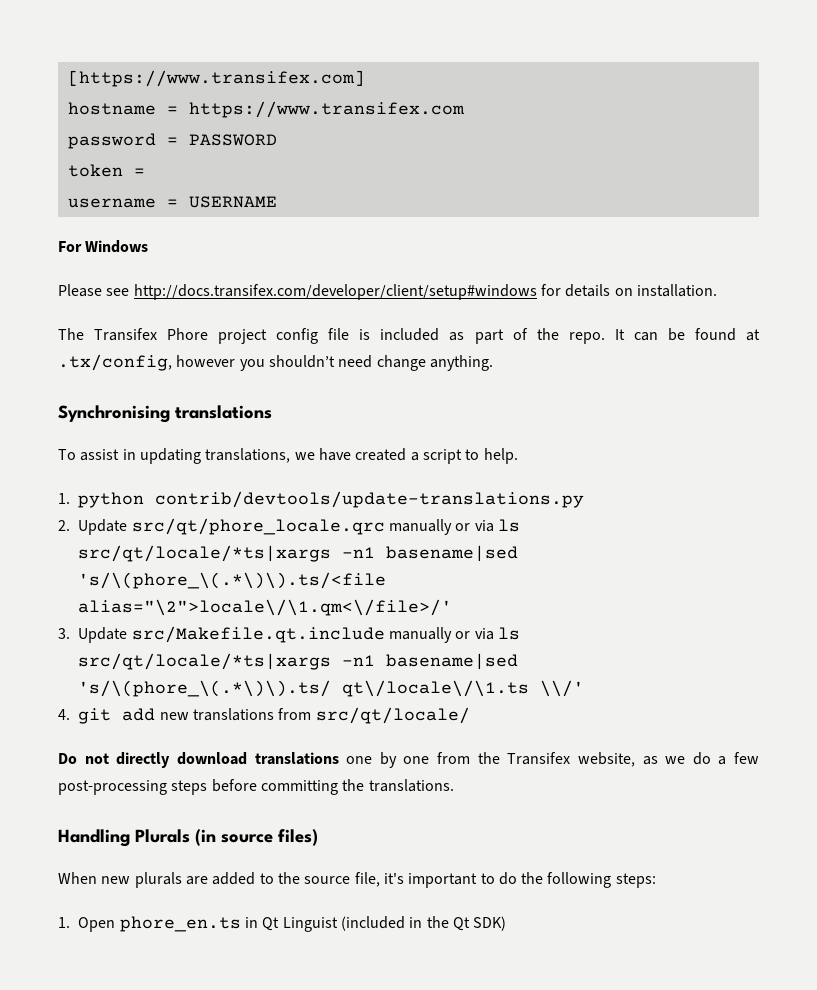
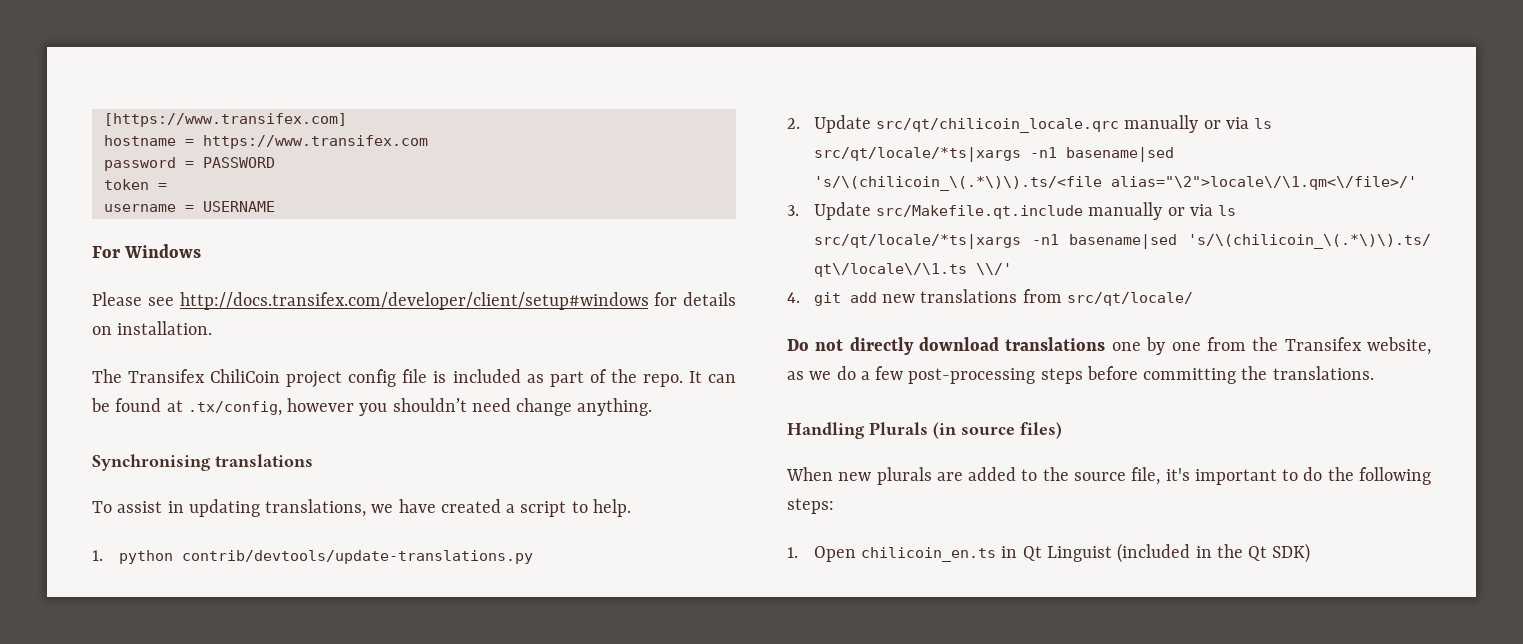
- The Transifex Phore project config file is included as part of the repo.
+ The Transifex ChiliCoin project config file is included as part of the repo.
- 2. Update src/qt/phore_locale.qrc manually or via ls src/qt/locale/*ts|xargs -n1 basename|sed 's/\(phore_\(.*\)\).ts/<file alias="\2">locale\/\1.qm<\/file>/'
+ 2. Update src/qt/chilicoin_locale.qrc manually or via ls src/qt/locale/*ts|xargs -n1 basename|sed 's/\(chilicoin_\(.*\)\).ts/<file alias="\2">locale\/\1.qm<\/file>/'
- 3. Update src/Makefile.qt.include manually or via ls src/qt/locale/*ts|xargs -n1 basename|sed 's/\(phore_\(.*\)\).ts/ qt\/locale\/\1.ts \\/'
+ 3. Update src/Makefile.qt.include manually or via ls src/qt/locale/*ts|xargs -n1 basename|sed 's/\(chilicoin_\(.*\)\).ts/ qt\/locale\/\1.ts \\/'
- 1. Open phore_en.ts in Qt Linguist (included in the Qt SDK)
+ 1. Open chilicoin_en.ts in Qt Linguist (included in the Qt SDK)

